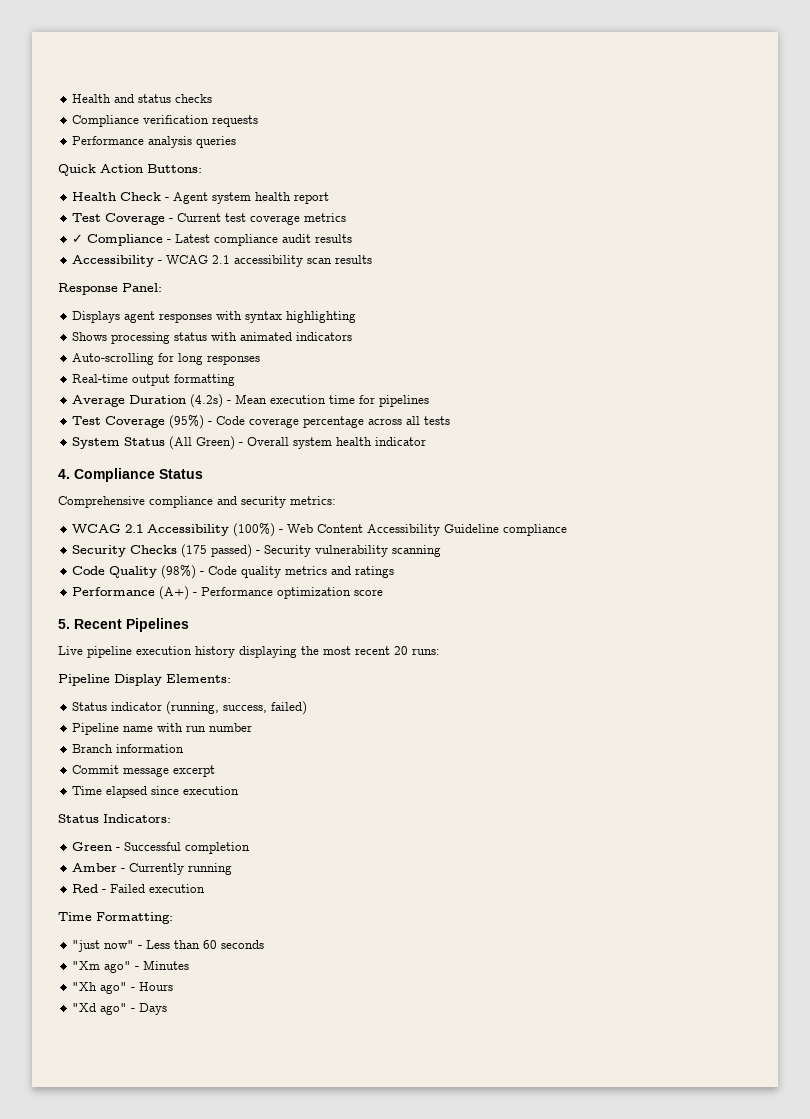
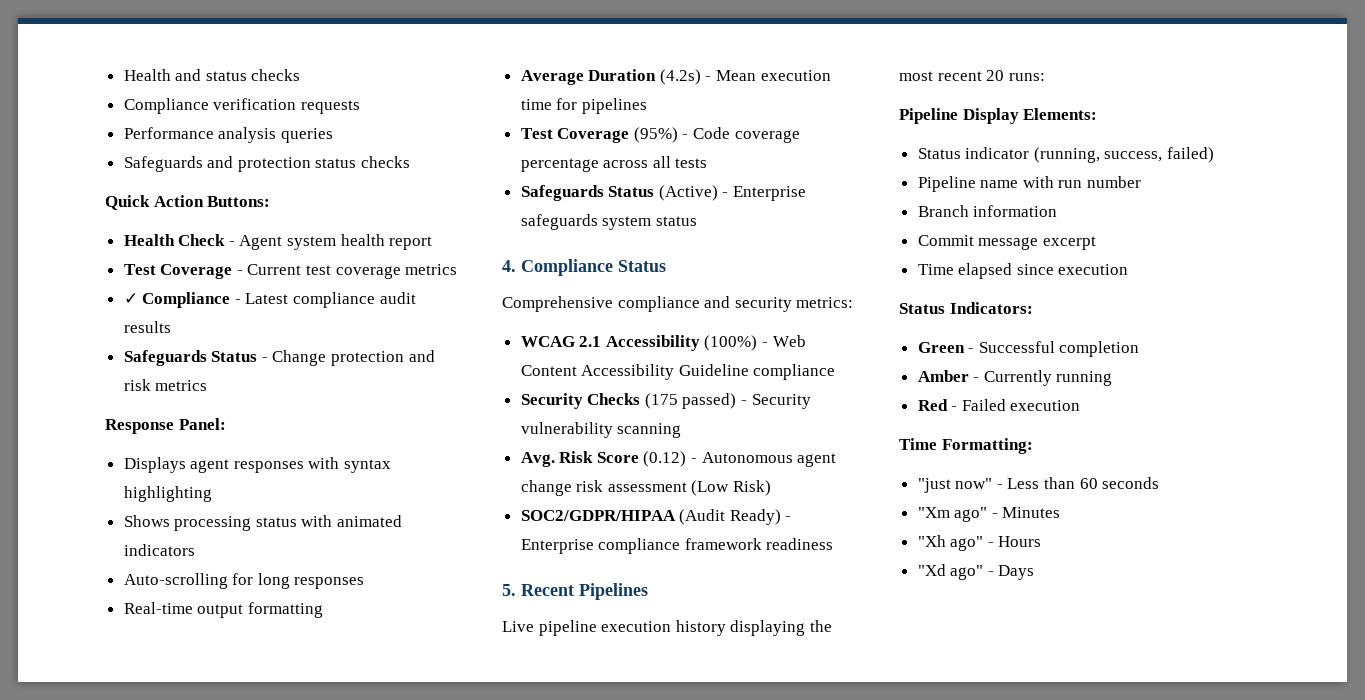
+ Safeguards and protection status checks
- Accessibility - WCAG 2.1 accessibility scan results
+ Safeguards Status - Change protection and risk metrics
- System Status (All Green) - Overall system health indicator
+ Safeguards Status (Active) - Enterprise safeguards system status
- Code Quality (98%) - Code quality metrics and ratings
- Performance (A+) - Performance optimization score
+ Avg. Risk Score (0.12) - Autonomous agent change risk assessment (Low Risk)
+ SOC2/GDPR/HIPAA (Audit Ready) - Enterprise compliance framework readiness

